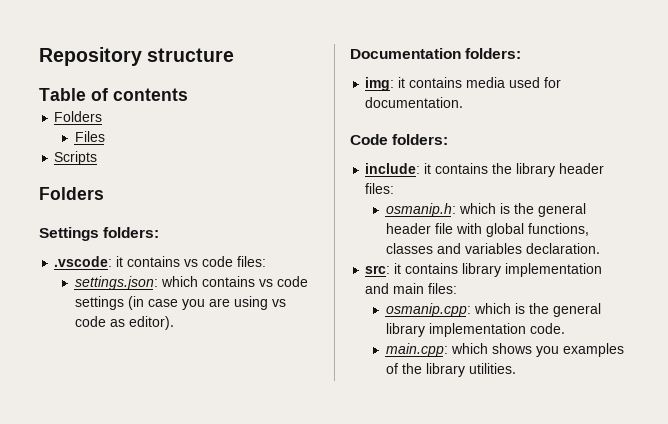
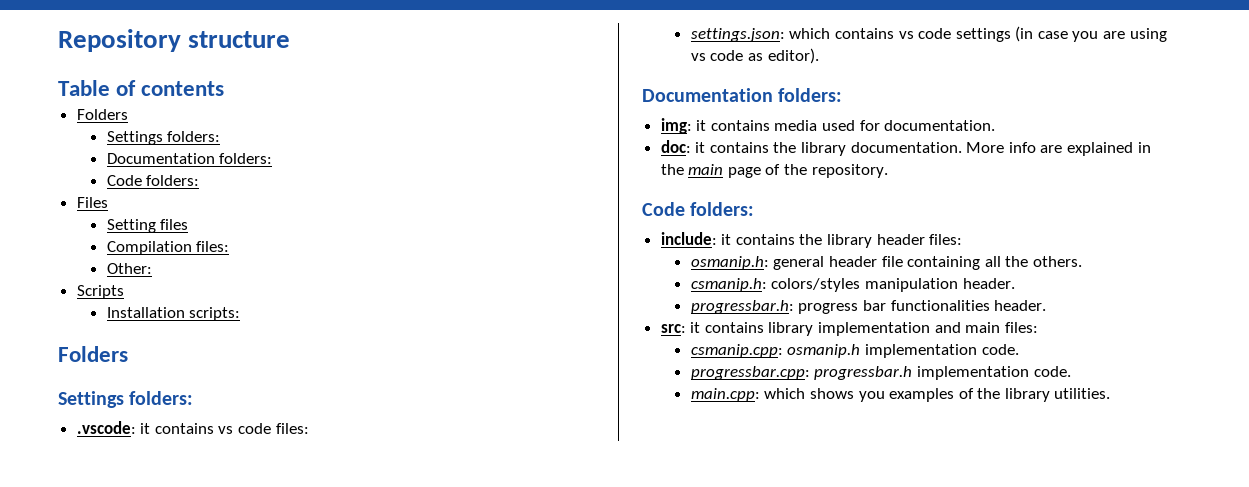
  Table of contents
  Folders
+ Settings folders:
+ Documentation folders:
+ Code folders:
  Files
+ Setting files
+ Compilation files:
+ Other:
+ Installation scripts:
+ doc: it contains the library documentation. More info are explained in the main page of the repository.
- osmanip.h: which is the general header file with global functions, classes and variables declaration.
+ osmanip.h: general header file containing all the others.
+ csmanip.h: colors/styles manipulation header.
+ progressbar.h: progress bar functionalities header.
- osmanip.cpp: which is the general library implementation code.
+ csmanip.cpp: osmanip.h implementation code.
+ progressbar.cpp: progressbar.h implementation code.

